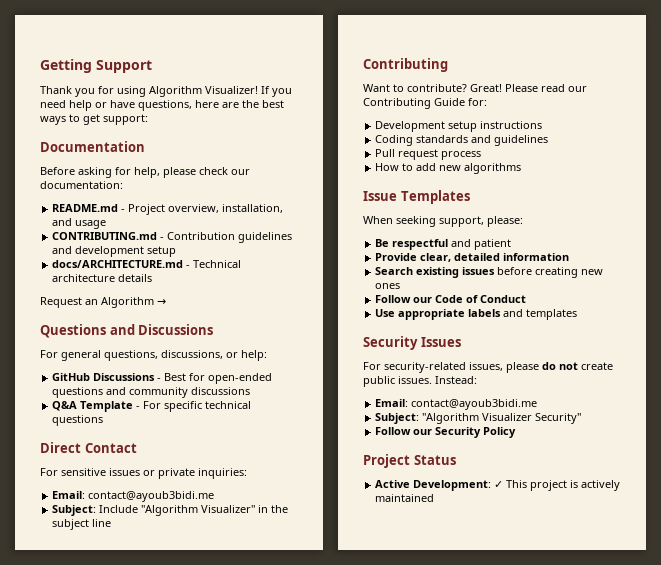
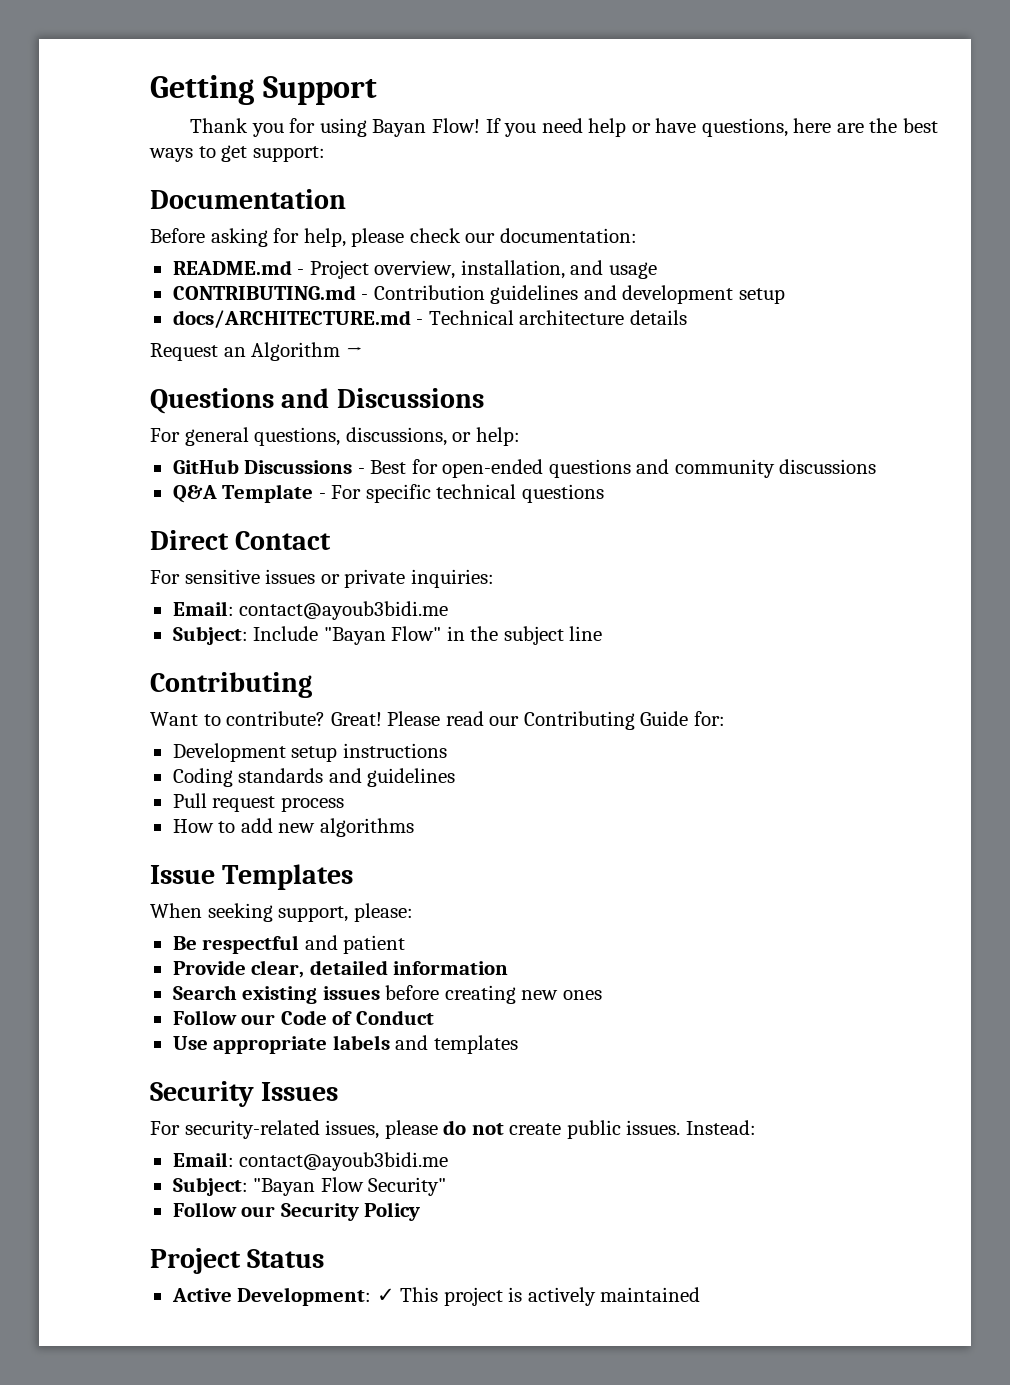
- Thank you for using Algorithm Visualizer!
+ Thank you for using Bayan Flow!
- Subject: Include "Algorithm Visualizer" in the subject line
+ Subject: Include "Bayan Flow" in the subject line
- Subject: "Algorithm Visualizer Security"
+ Subject: "Bayan Flow Security"

